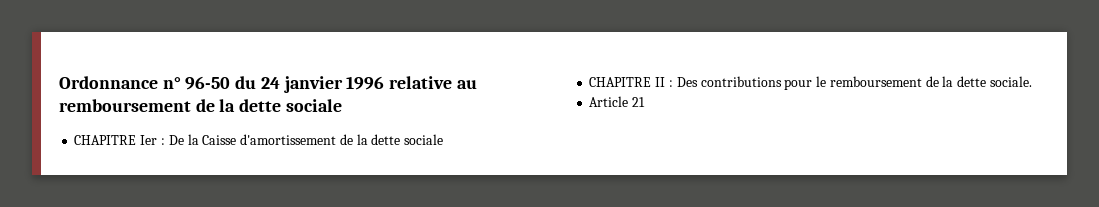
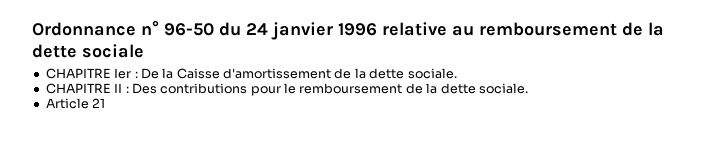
- CHAPITRE Ier : De la Caisse d'amortissement de la dette sociale
+ CHAPITRE Ier : De la Caisse d'amortissement de la dette sociale.

